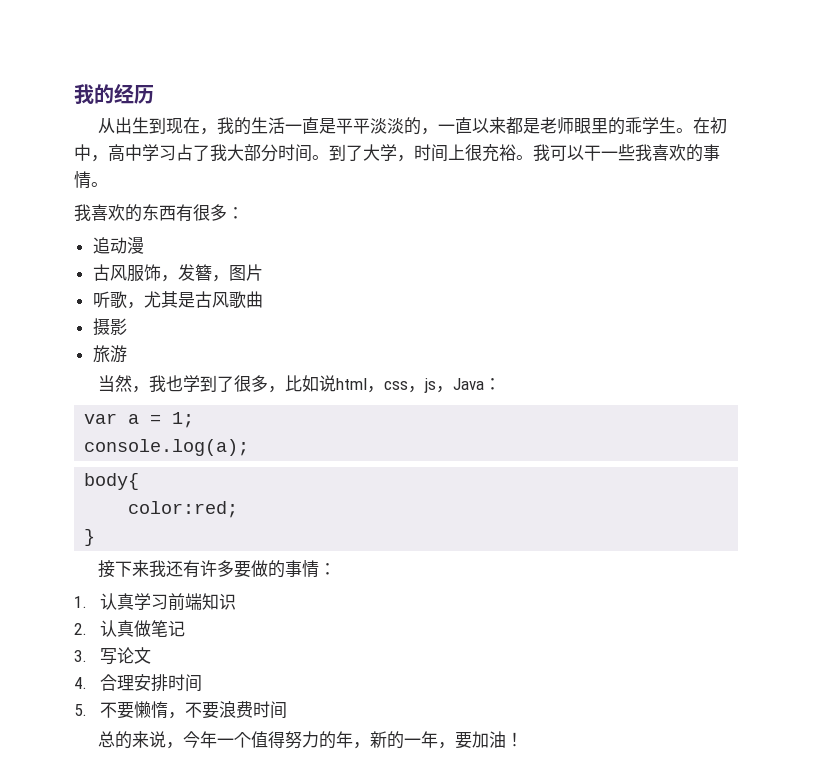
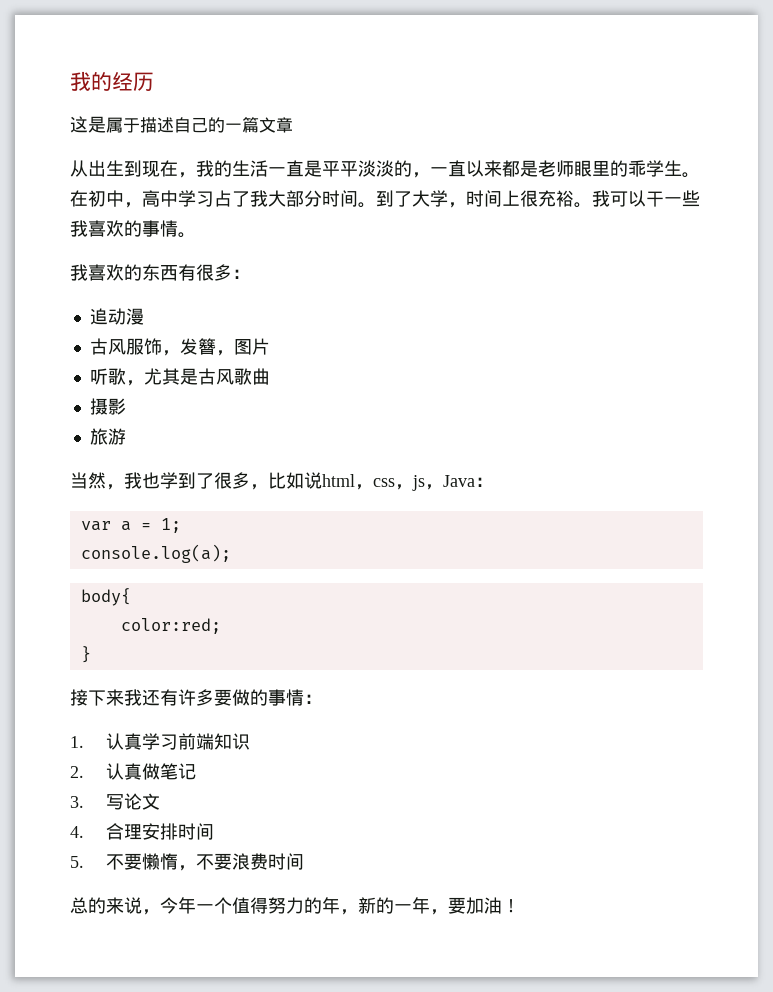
+ 这是属于描述自己的一篇文章

